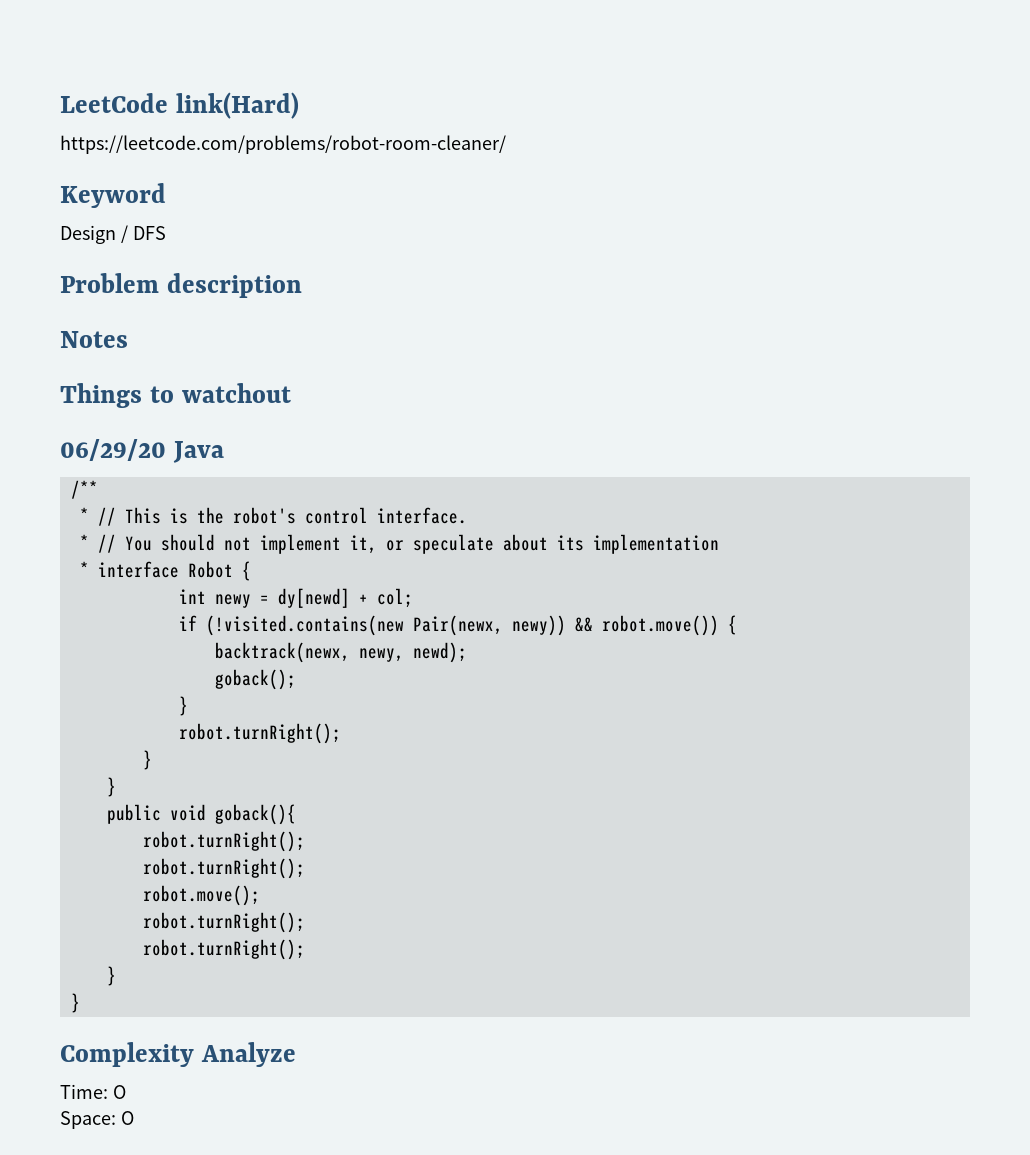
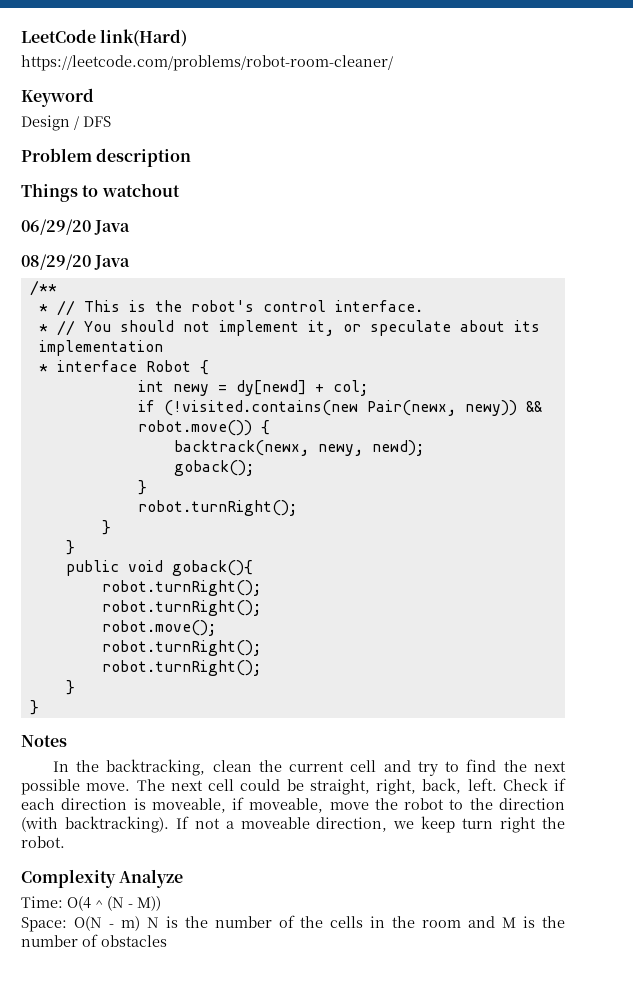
- Notes
+ 08/29/20 Java
+ Notes
+ In the backtracking, clean the current cell and try to find the next possible move. The next cell could be straight, right, back, left. Check if each direction is moveable, if moveable, move the robot to the direction (with backtracking). If not a moveable direction, we keep turn right the robot.
  Complexity Analyze
- Time: O
- Space: O
+ Time: O(4 ^ (N - M))
+ Space: O(N - m) N is the number of the cells in the room and M is the number of obstacles

